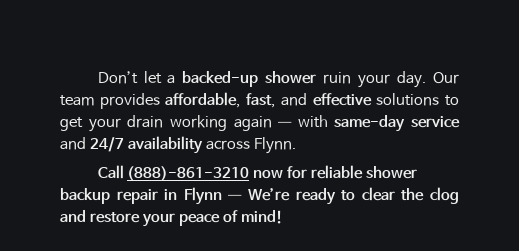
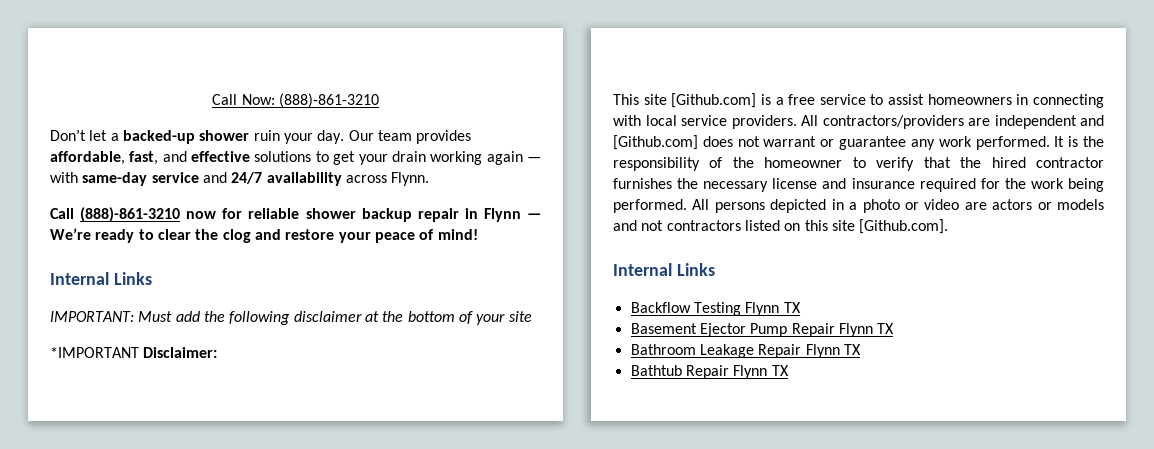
+ Call Now: (888)-861-3210
  Call (888)-861-3210 now for reliable shower backup repair in Flynn — We’re ready to clear the clog and restore your peace of mind!
+ Internal Links
+ IMPORTANT: Must add the following disclaimer at the bottom of your site
+ *IMPORTANT Disclaimer:
+ This site [Github.com] is a free service to assist homeowners in connecting with local service providers. All contractors/providers are independent and [Github.com] does not warrant or guarantee any work performed. It is the responsibility of the homeowner to verify that the hired contractor furnishes the necessary license and insurance required for the work being performed. All persons depicted in a photo or video are actors or models and not contractors listed on this site [Github.com].
+ Internal Links
+ Backflow Testing Flynn TX
+ Basement Ejector Pump Repair Flynn TX
+ Bathroom Leakage Repair Flynn TX
+ Bathtub Repair Flynn TX

